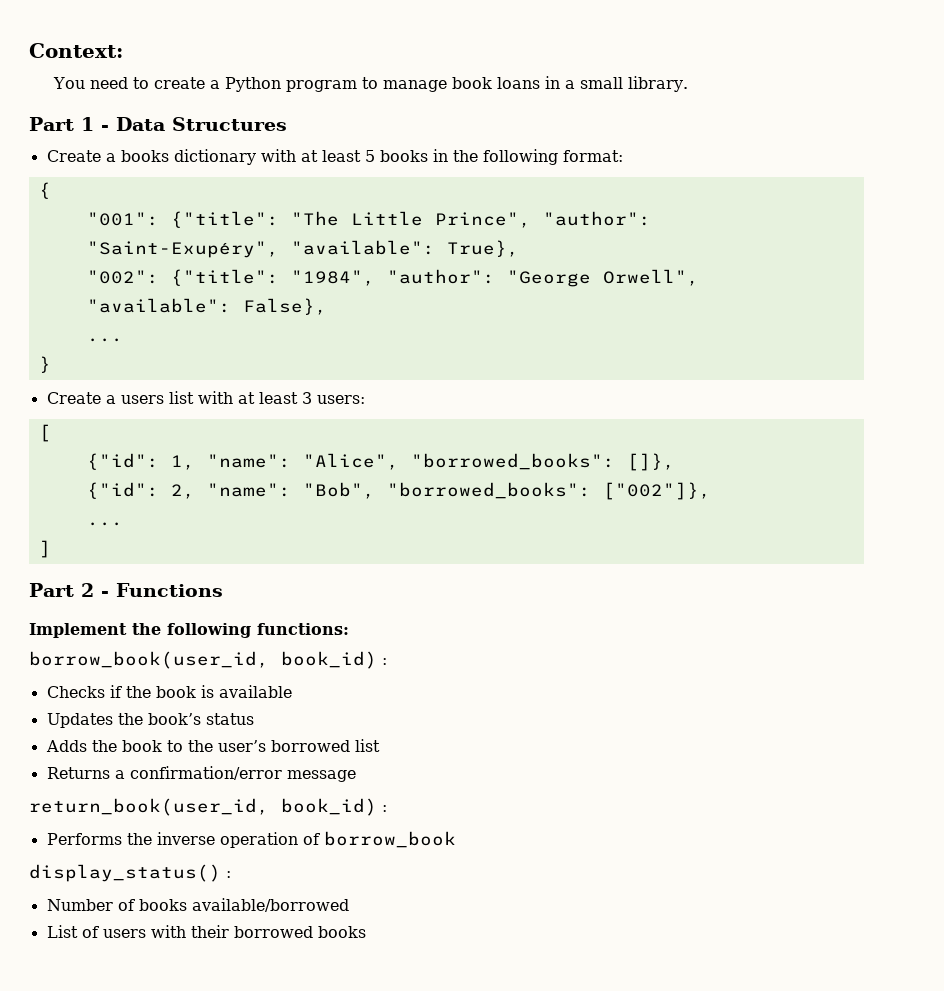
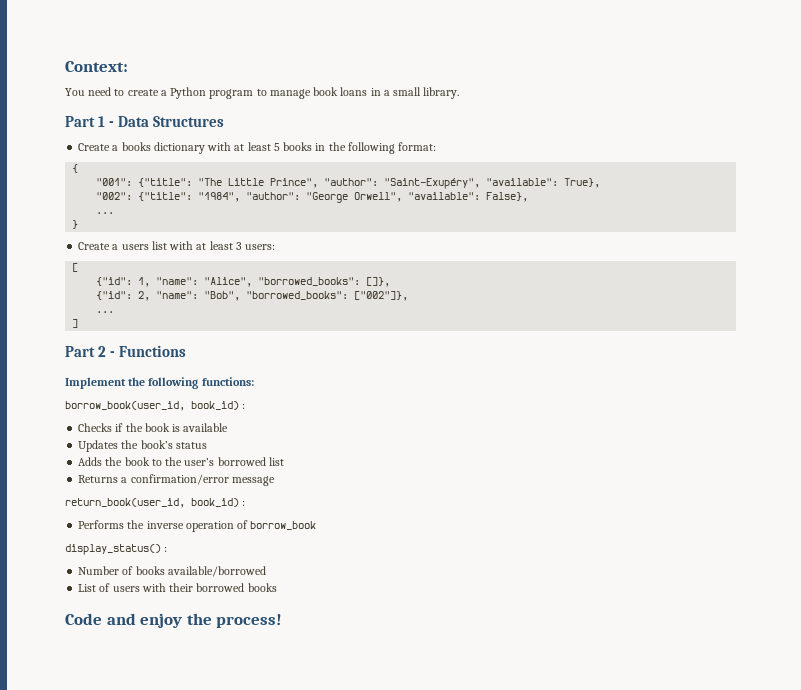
+ Code and enjoy the process!

